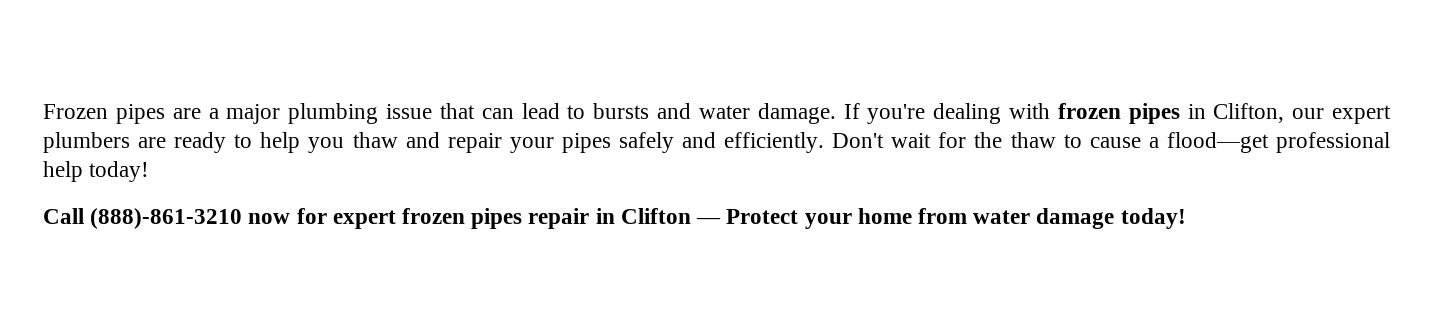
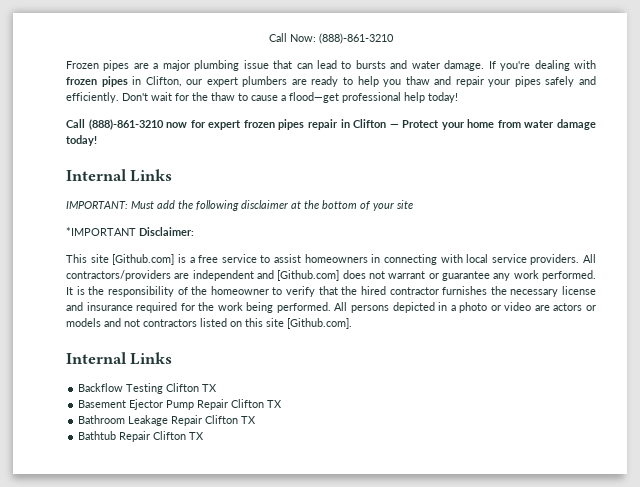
+ Call Now: (888)-861-3210
  Call (888)-861-3210 now for expert frozen pipes repair in Clifton — Protect your home from water damage today!
+ Internal Links
+ IMPORTANT: Must add the following disclaimer at the bottom of your site
+ *IMPORTANT Disclaimer:
+ This site [Github.com] is a free service to assist homeowners in connecting with local service providers. All contractors/providers are independent and [Github.com] does not warrant or guarantee any work performed. It is the responsibility of the homeowner to verify that the hired contractor furnishes the necessary license and insurance required for the work being performed. All persons depicted in a photo or video are actors or models and not contractors listed on this site [Github.com].
+ Internal Links
+ Backflow Testing Clifton TX
+ Basement Ejector Pump Repair Clifton TX
+ Bathroom Leakage Repair Clifton TX
+ Bathtub Repair Clifton TX

